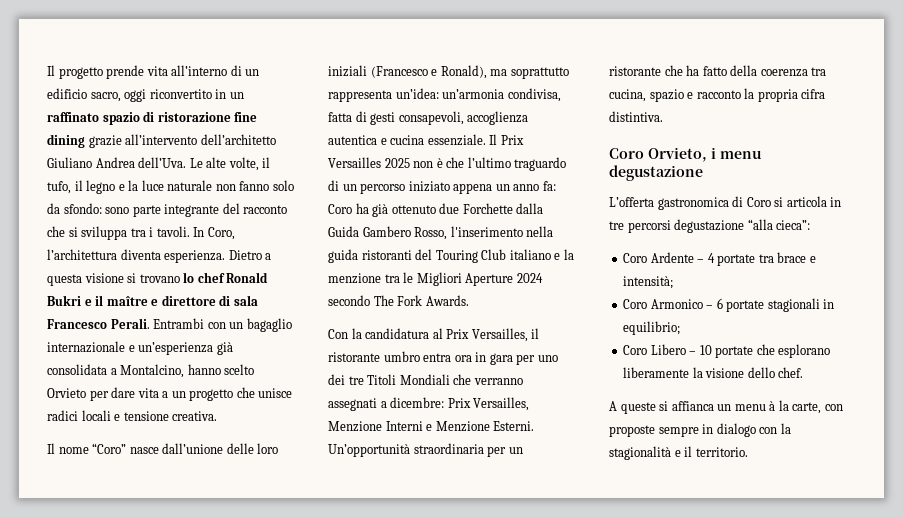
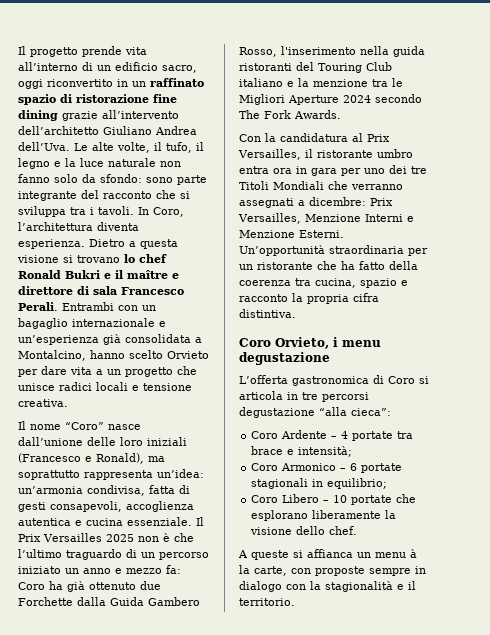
- Il Prix Versailles 2025 non è che l’ultimo traguardo di un percorso iniziato appena un anno fa: Coro ha già ottenuto due Forchette dalla Guida Gambero Rosso, l'inserimento nella guida ristoranti del Touring Club italiano e la menzione tra le Migliori Aperture 2024 secondo The Fork Awards.
+ Il Prix Versailles 2025 non è che l’ultimo traguardo di un percorso iniziato un anno e mezzo fa: Coro ha già ottenuto due Forchette dalla Guida Gambero Rosso, l'inserimento nella guida ristoranti del Touring Club italiano e la menzione tra le Migliori Aperture 2024 secondo The Fork Awards.

